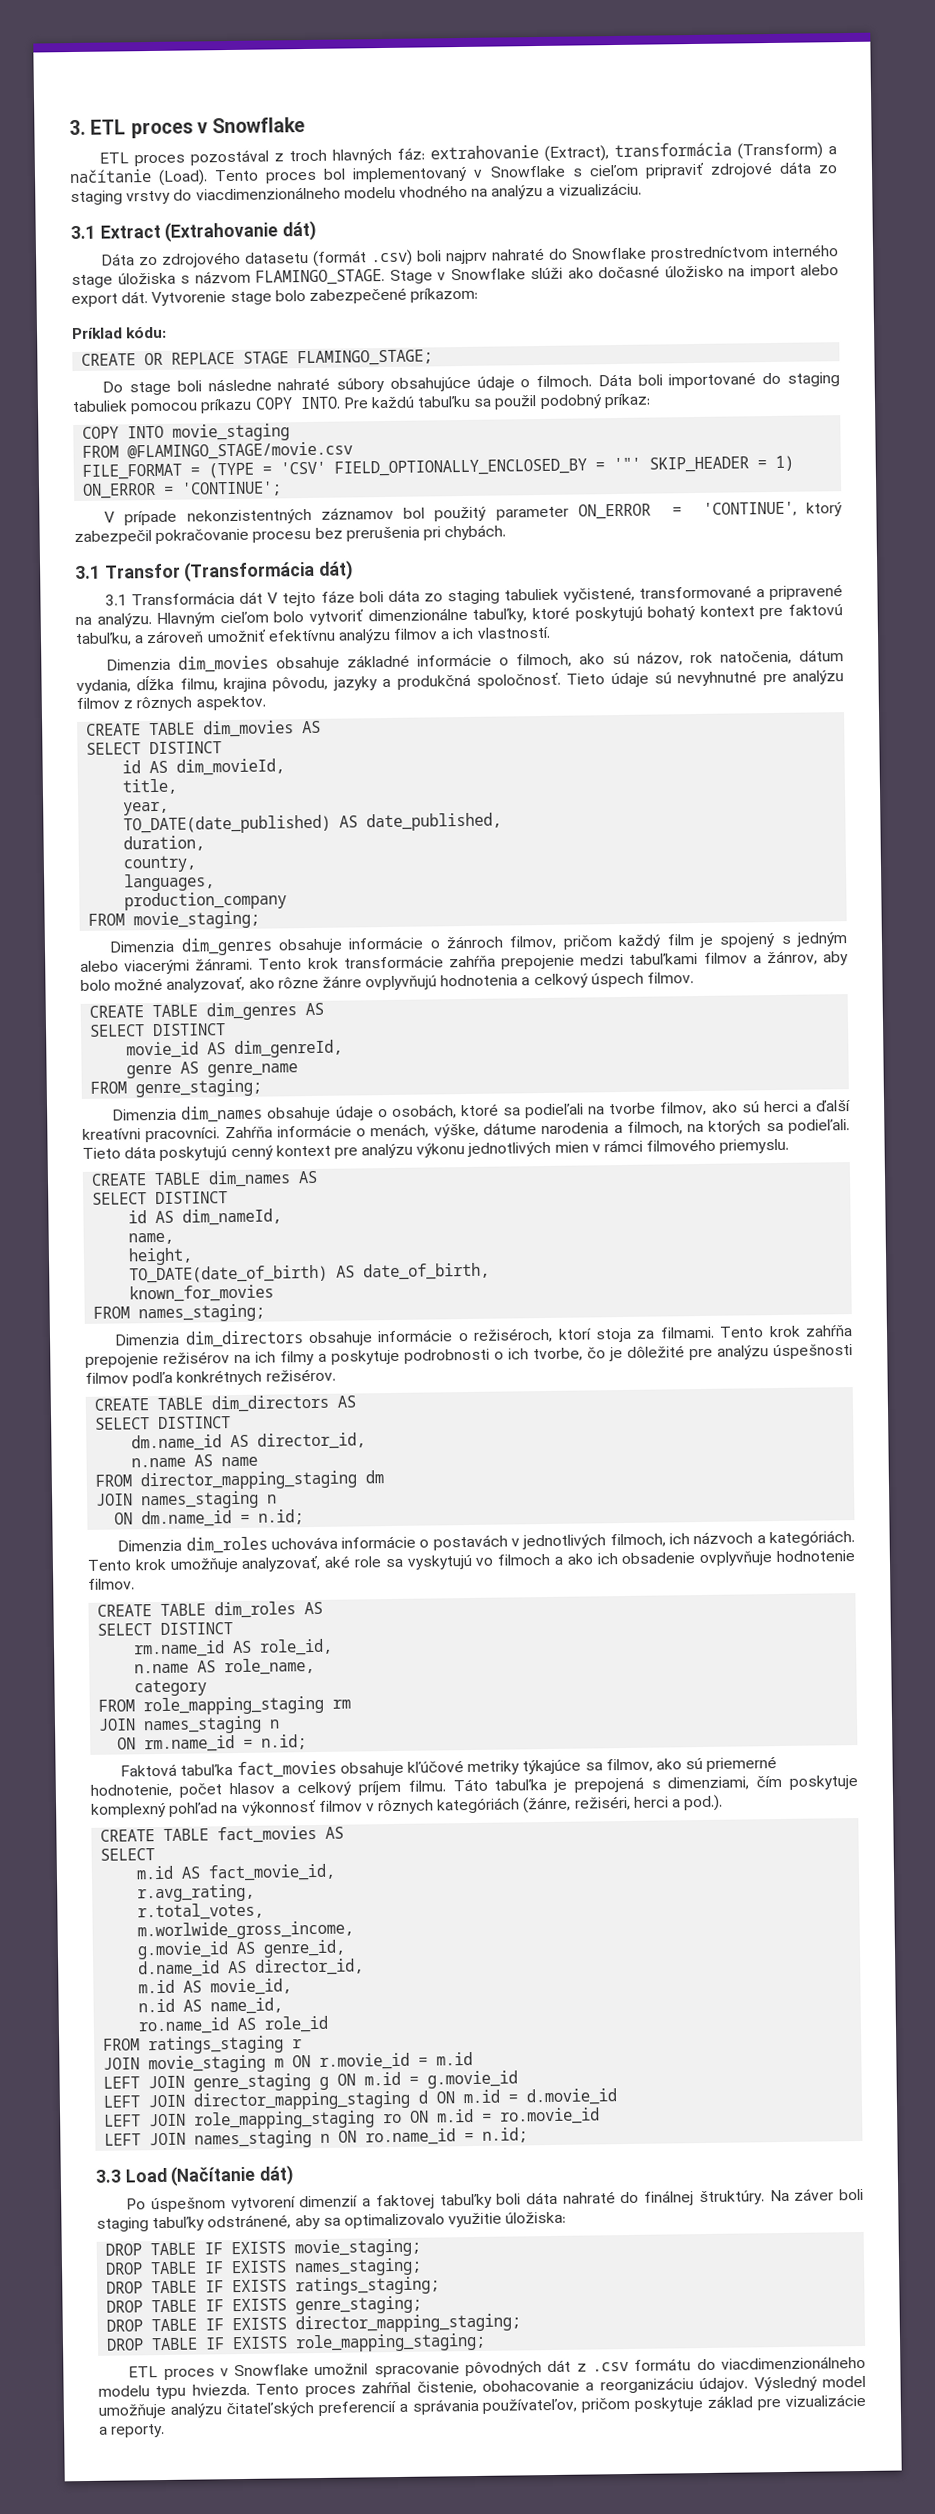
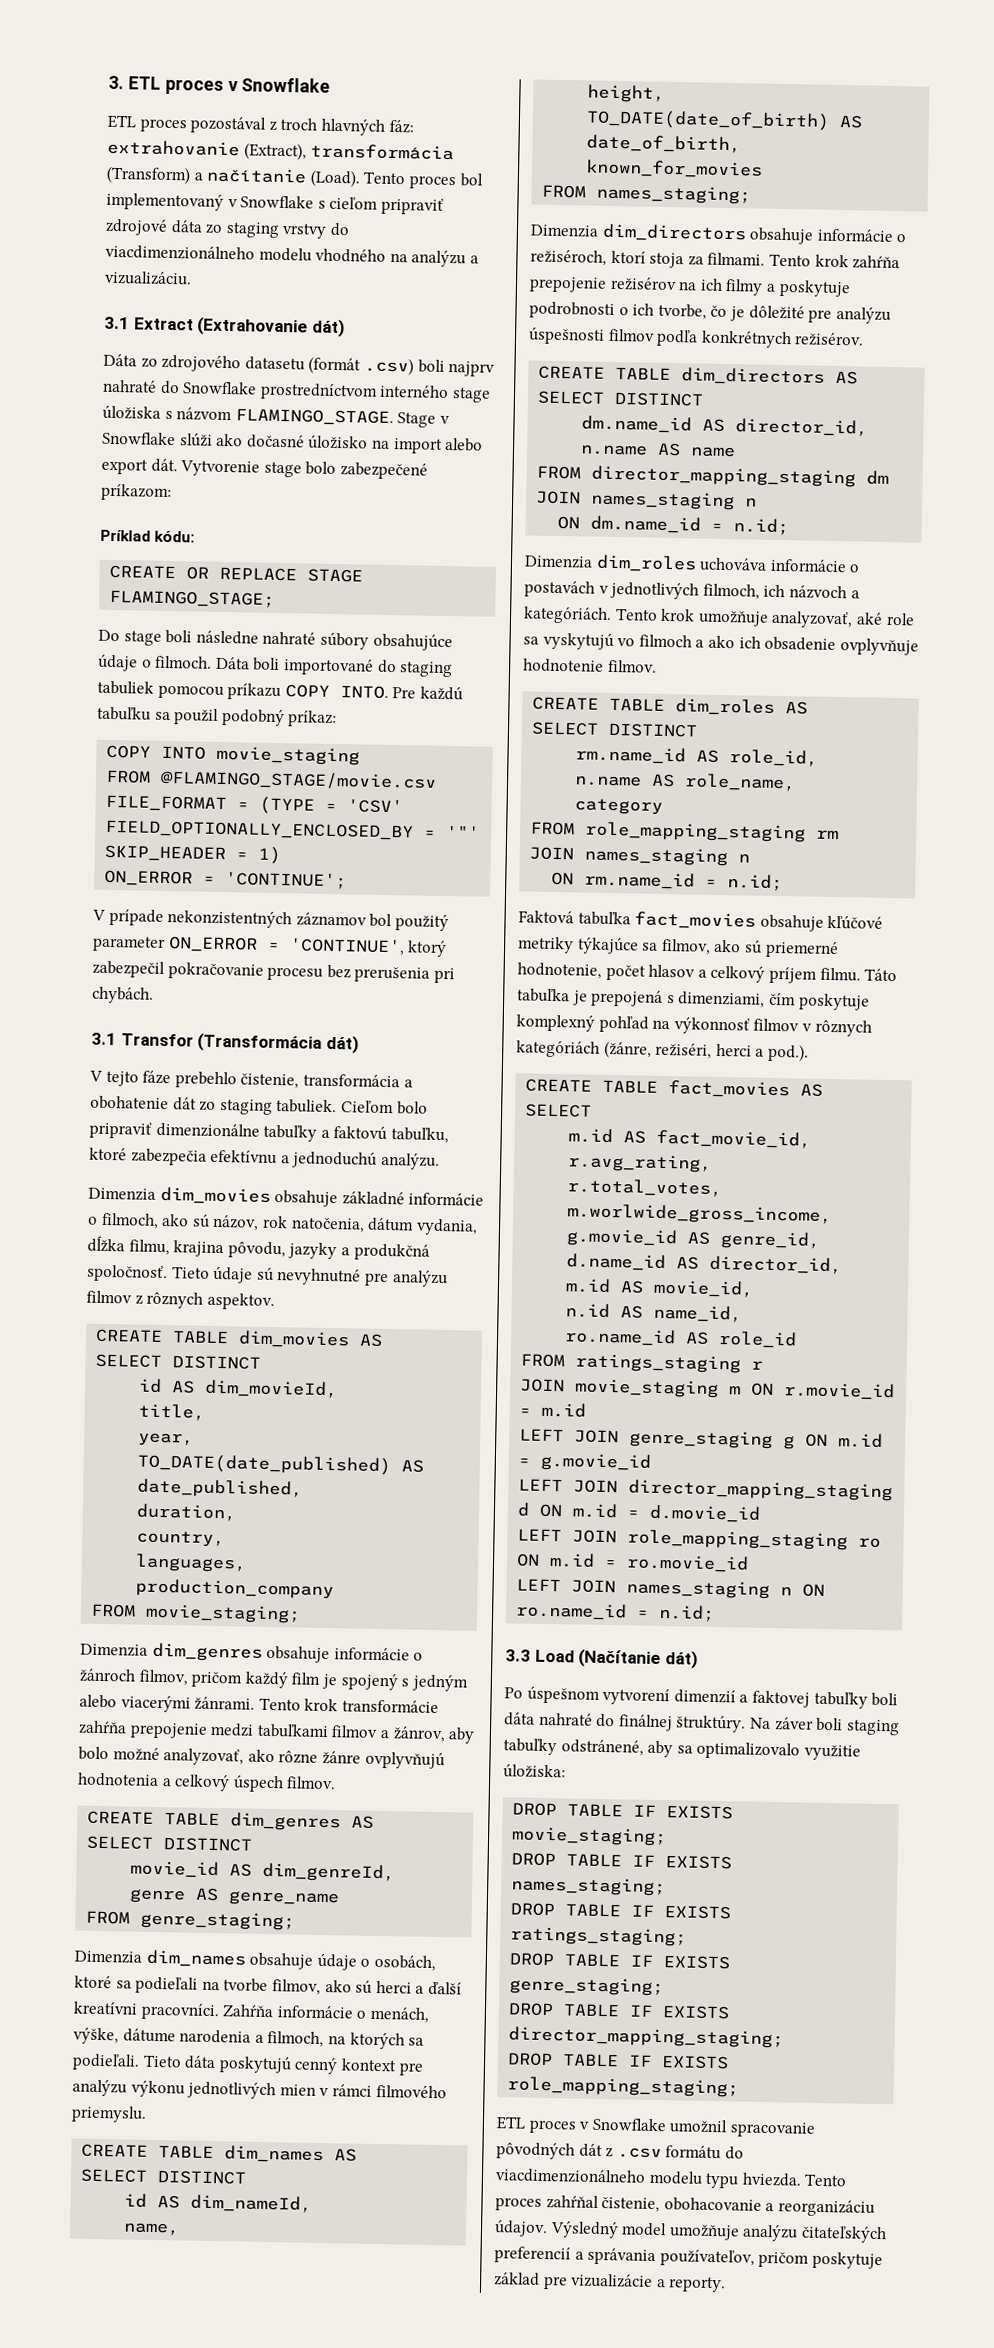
- 3.1 Transformácia dát V tejto fáze boli dáta zo staging tabuliek vyčistené, transformované a pripravené na analýzu. Hlavným cieľom bolo vytvoriť dimenzionálne tabuľky, ktoré poskytujú bohatý kontext pre faktovú tabuľku, a zároveň umožniť efektívnu analýzu filmov a ich vlastností.
+ V tejto fáze prebehlo čistenie, transformácia a obohatenie dát zo staging tabuliek. Cieľom bolo pripraviť dimenzionálne tabuľky a faktovú tabuľku, ktoré zabezpečia efektívnu a jednoduchú analýzu.

